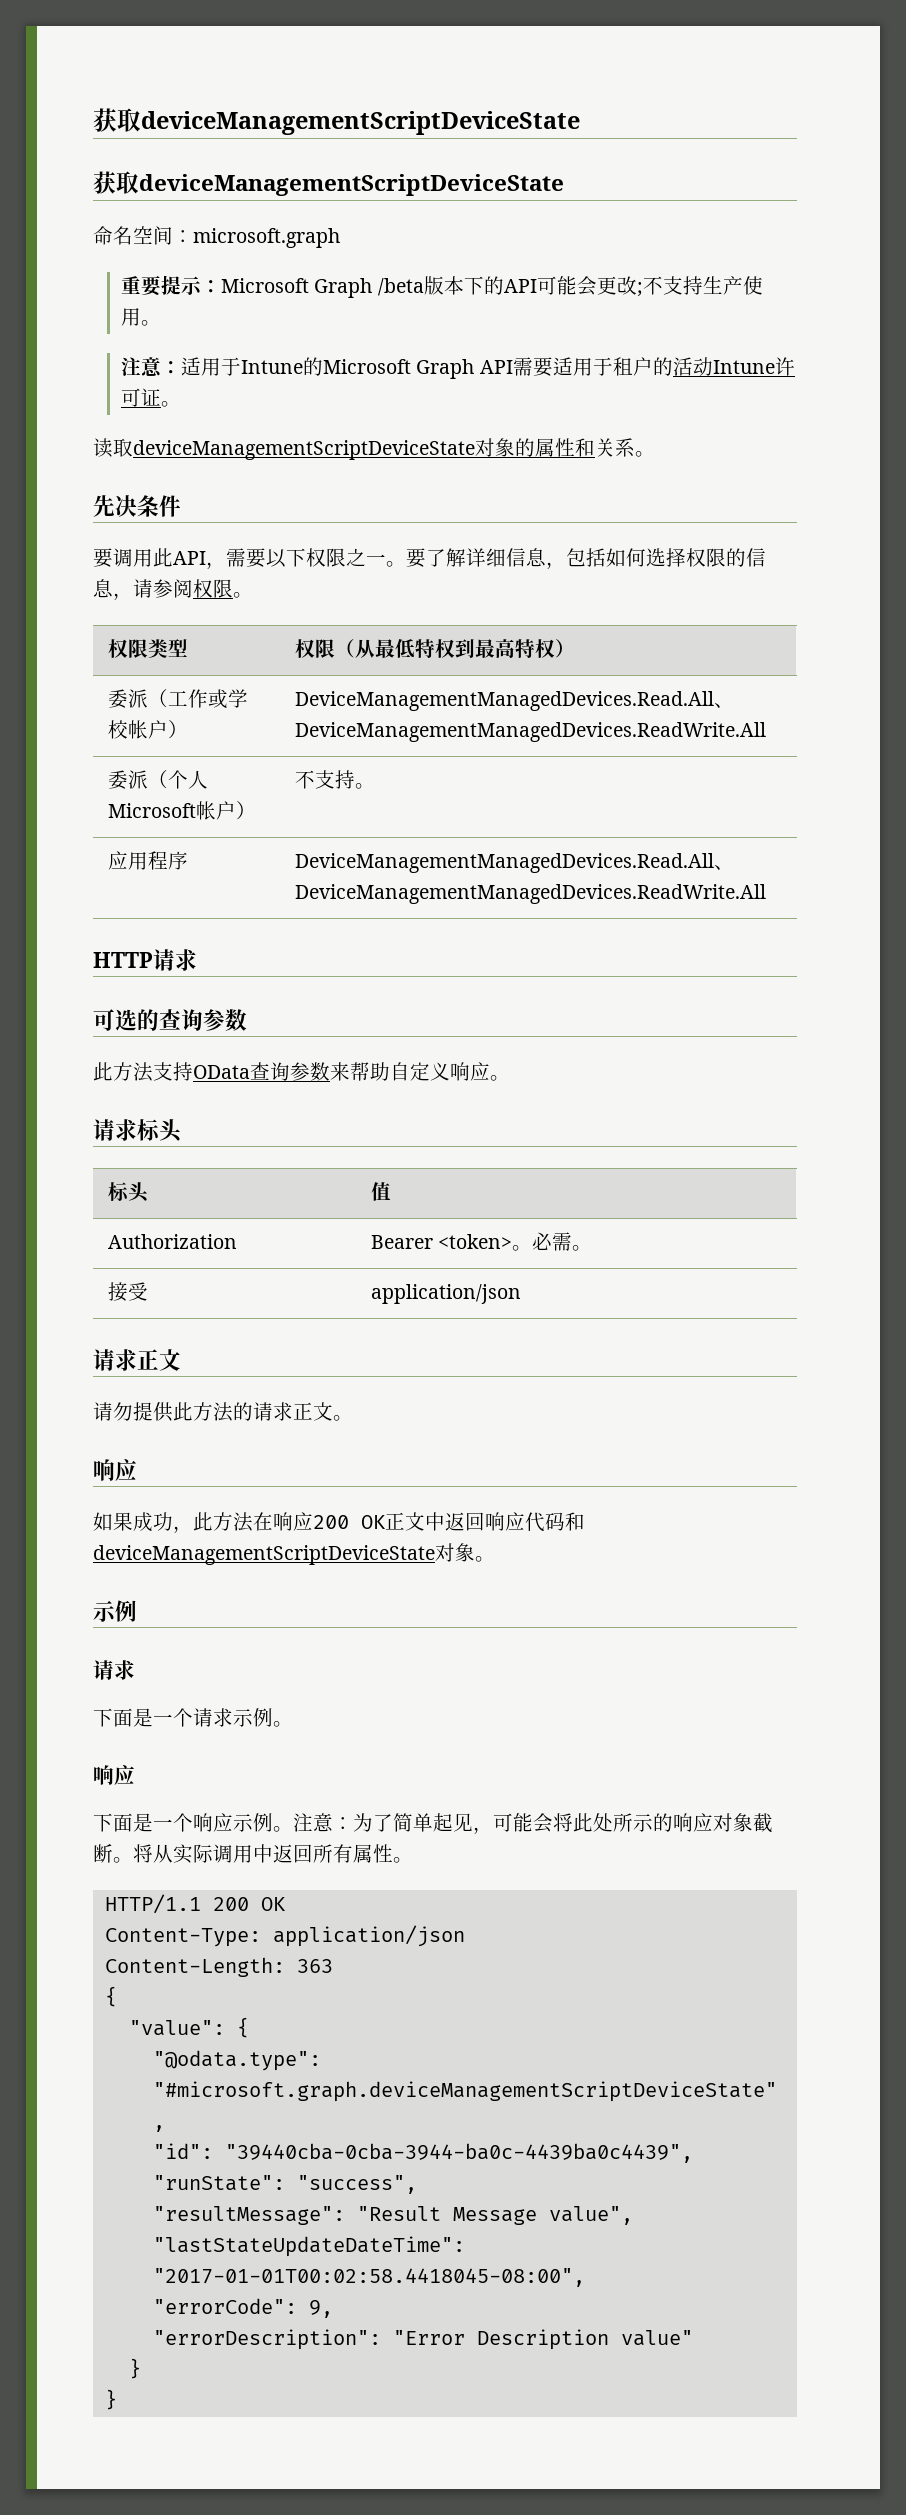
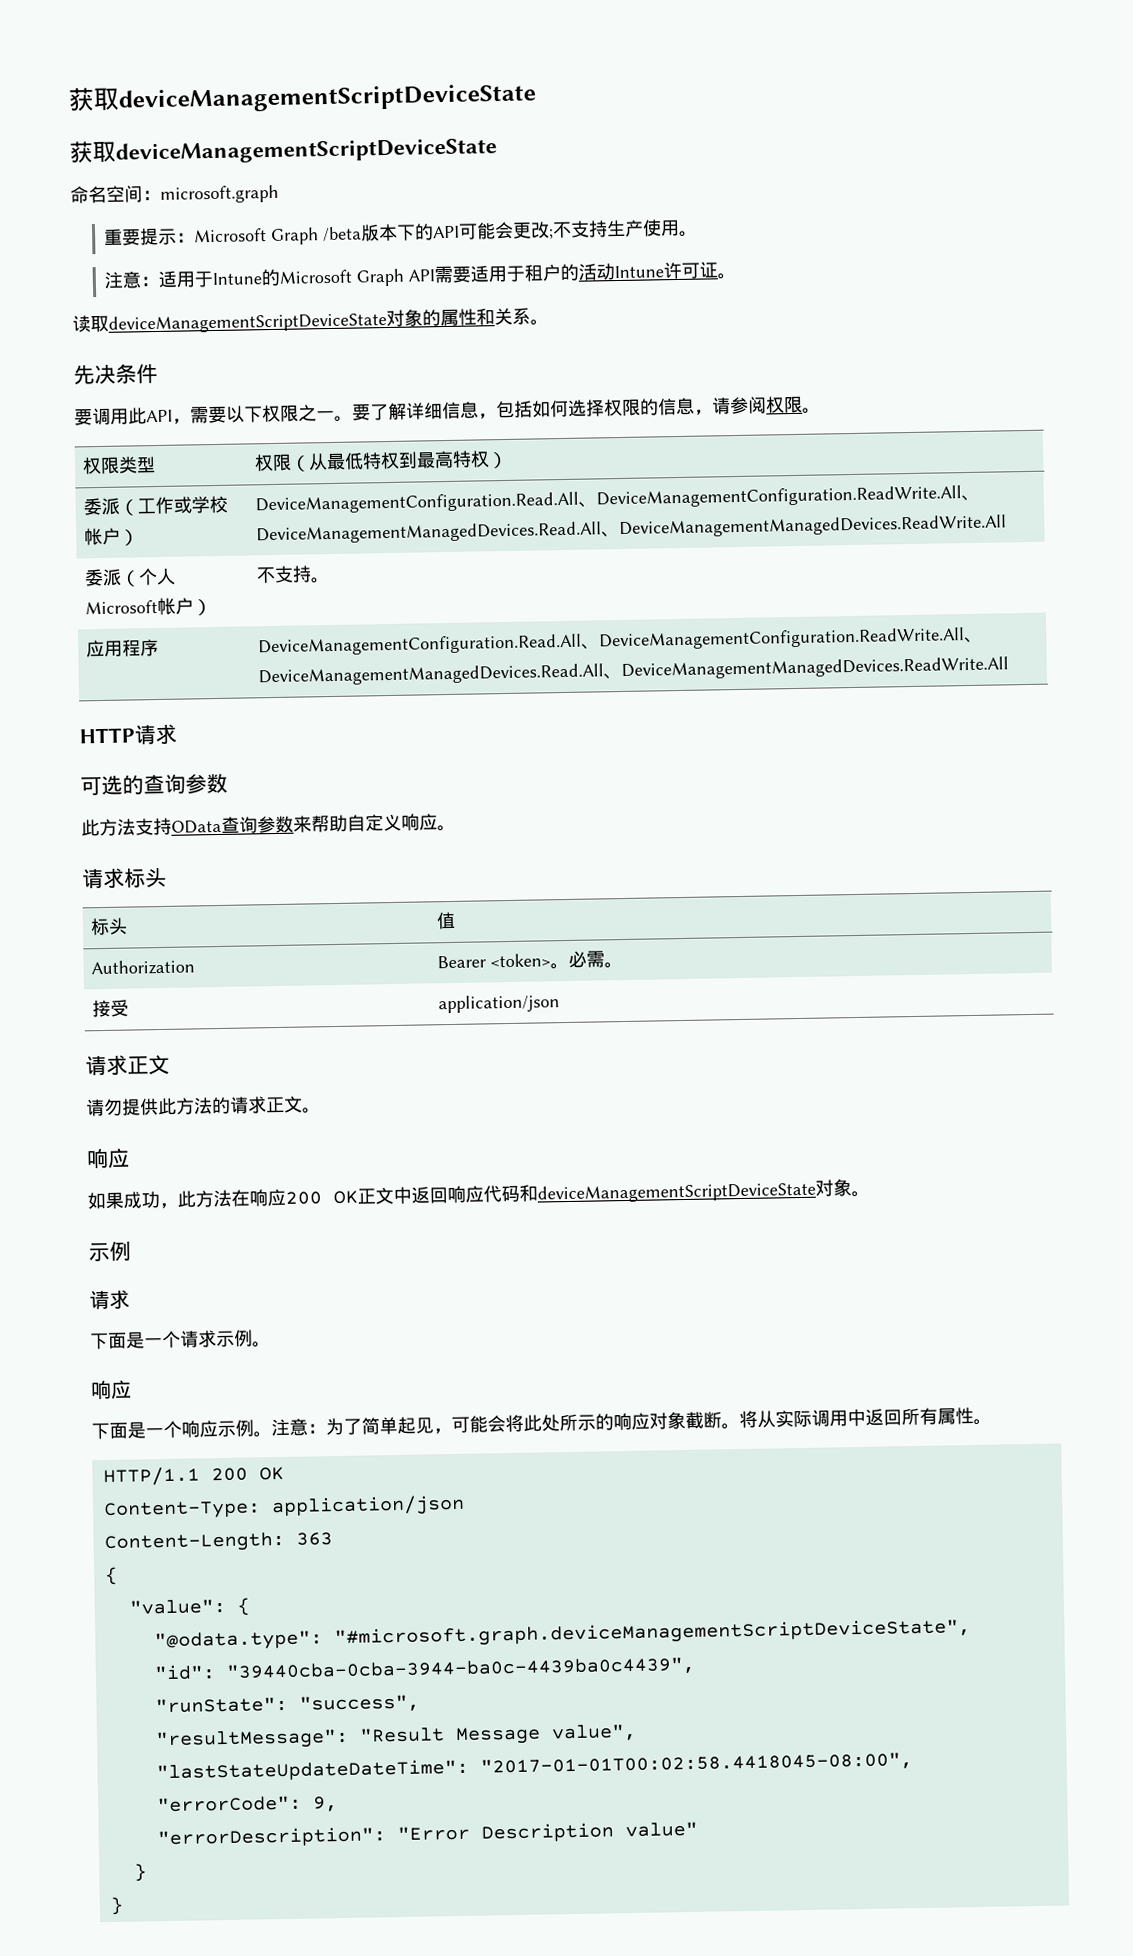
- 委派（工作或学校帐户） | DeviceManagementManagedDevices.Read.All、DeviceManagementManagedDevices.ReadWrite.All
+ 委派（工作或学校帐户） | DeviceManagementConfiguration.Read.All、DeviceManagementConfiguration.ReadWrite.All、DeviceManagementManagedDevices.Read.All、DeviceManagementManagedDevices.ReadWrite.All
- 应用程序 | DeviceManagementManagedDevices.Read.All、DeviceManagementManagedDevices.ReadWrite.All
+ 应用程序 | DeviceManagementConfiguration.Read.All、DeviceManagementConfiguration.ReadWrite.All、DeviceManagementManagedDevices.Read.All、DeviceManagementManagedDevices.ReadWrite.All

